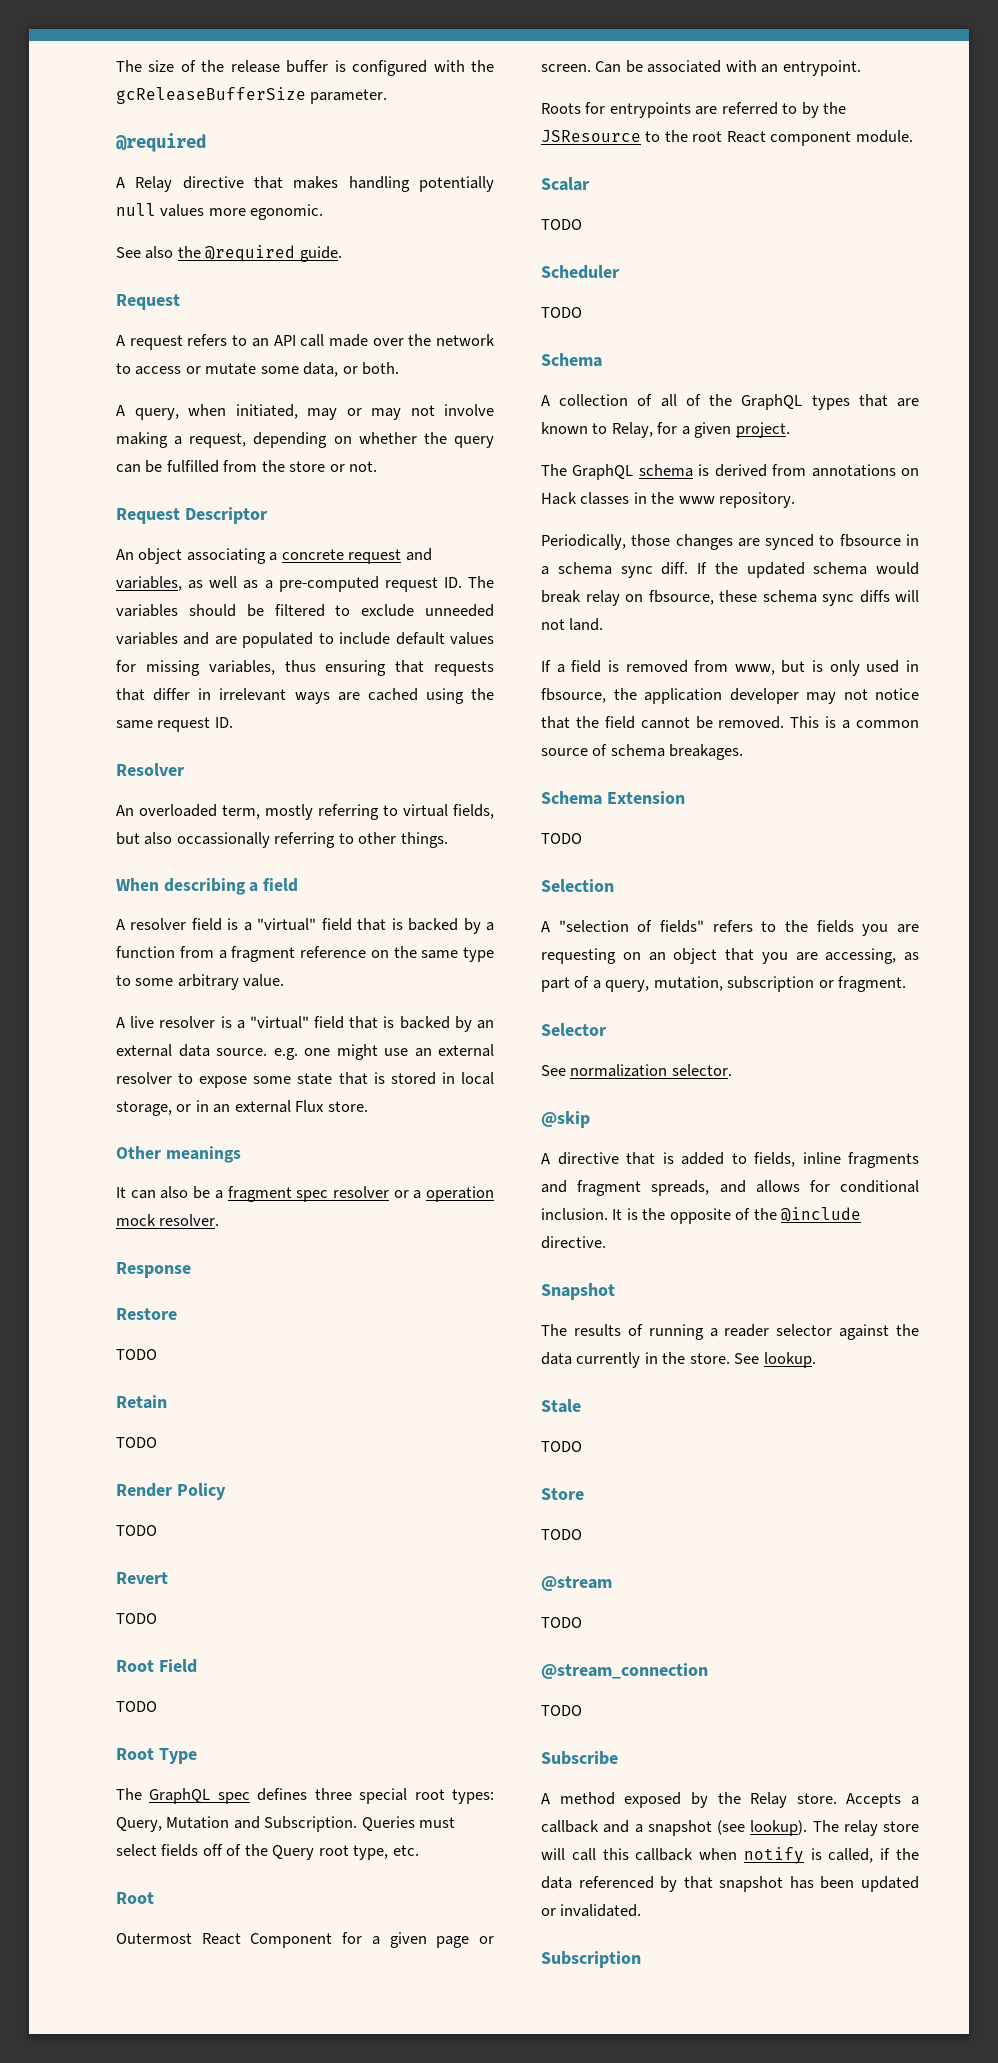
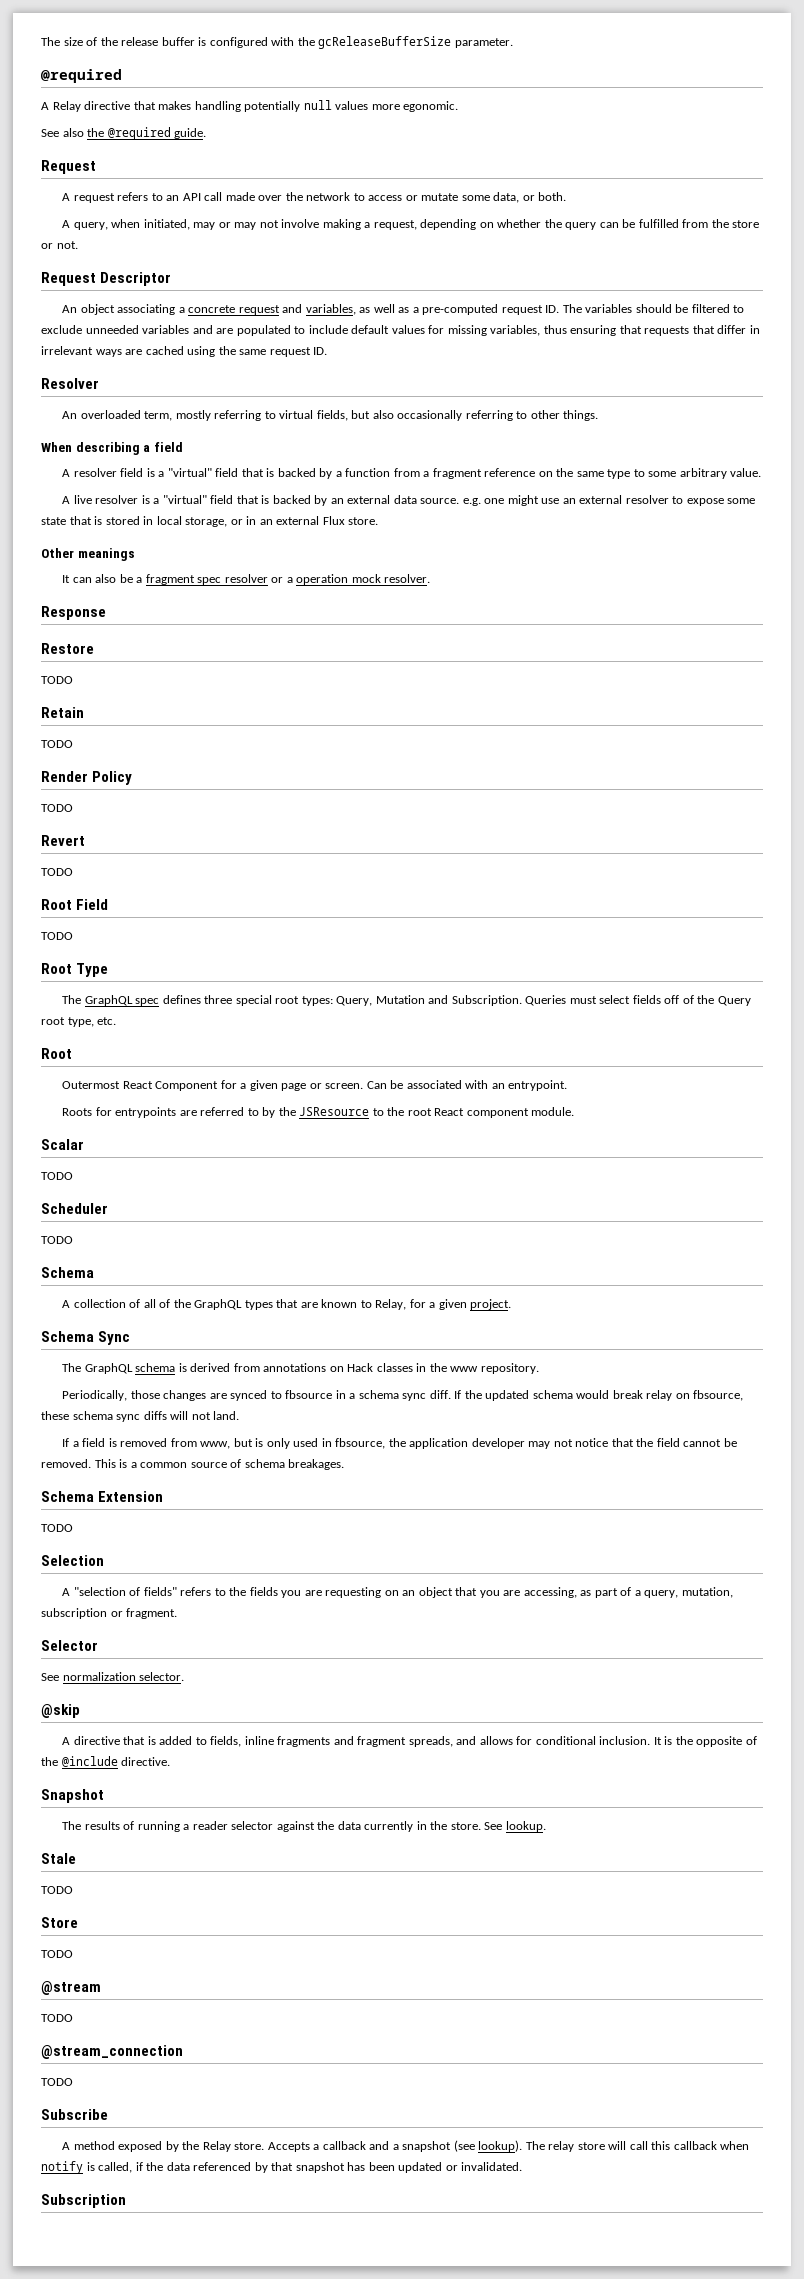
- An overloaded term, mostly referring to virtual fields, but also occassionally referring to other things.
+ An overloaded term, mostly referring to virtual fields, but also occasionally referring to other things.
+ Schema Sync

